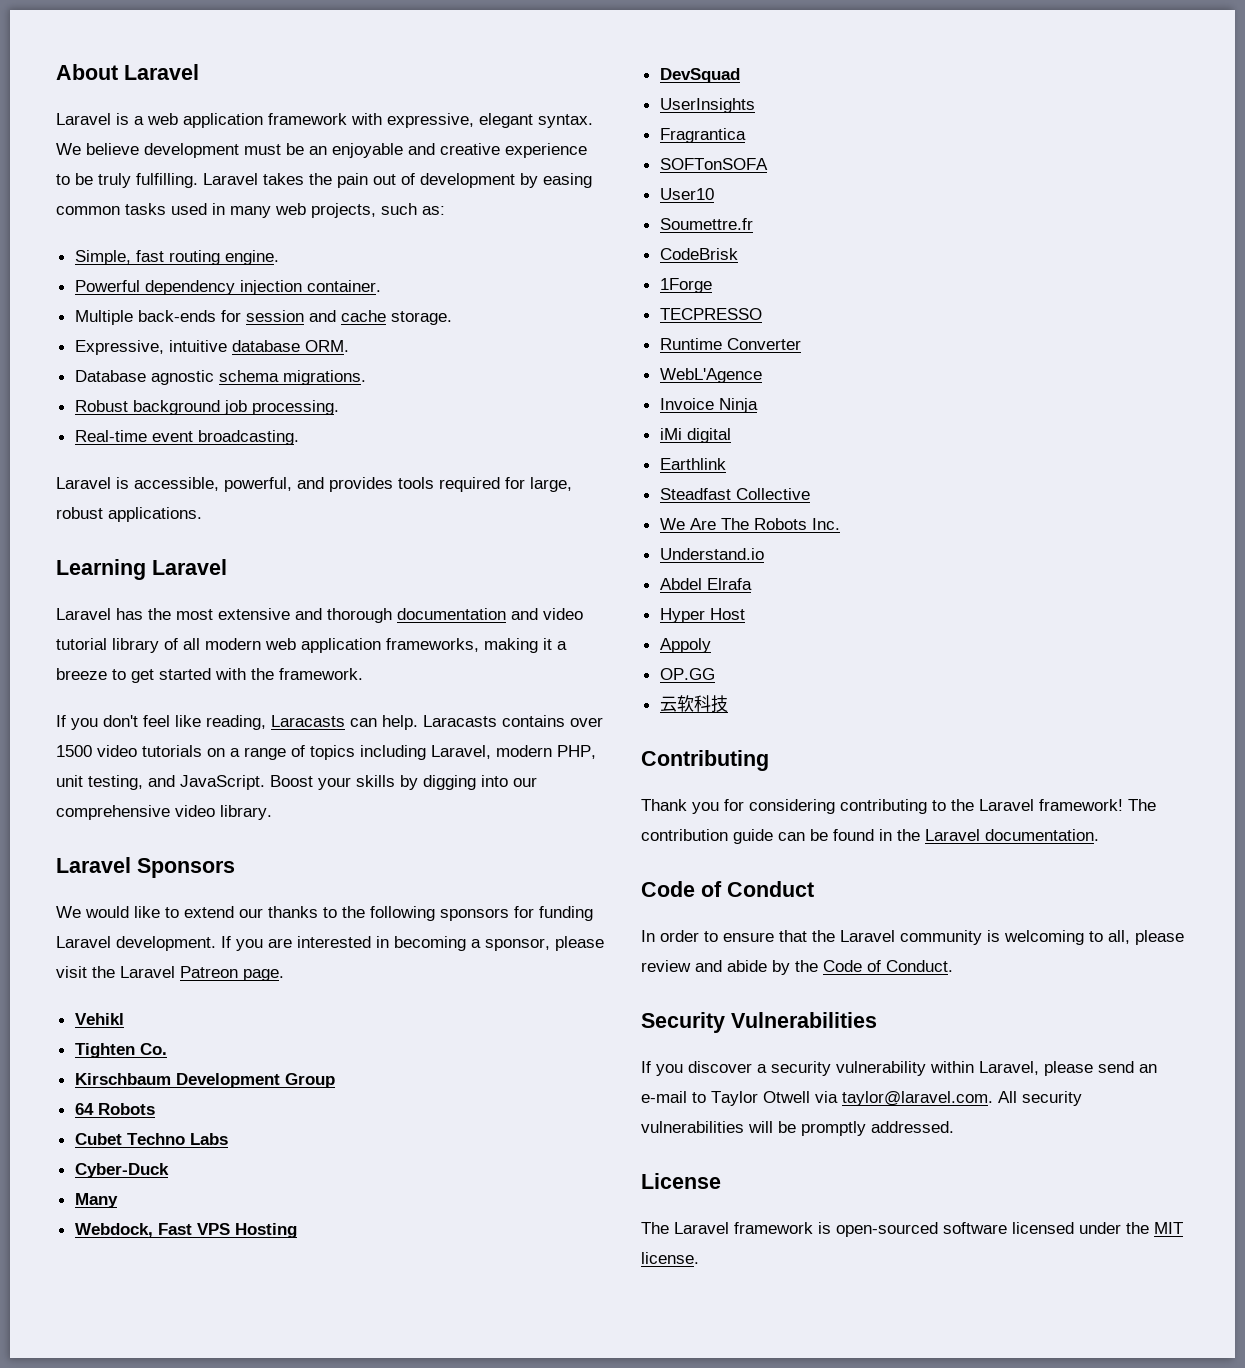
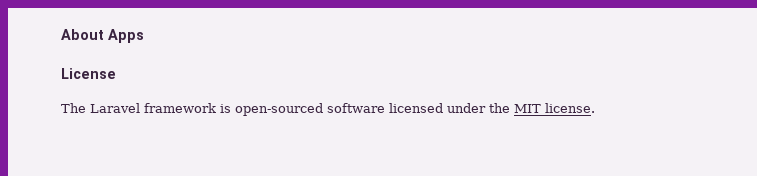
- About Laravel
- Laravel is a web application framework with expressive, elegant syntax. We believe development must be an enjoyable and creative experience to be truly fulfilling. Laravel takes the pain out of development by easing common tasks used in many web projects, such as:
- Simple, fast routing engine.
- Powerful dependency injection container.
- Multiple back-ends for session and cache storage.
- Expressive, intuitive database ORM.
- Database agnostic schema migrations.
- Robust background job processing.
- Real-time event broadcasting.
- Laravel is accessible, powerful, and provides tools required for large, robust applications.
- Learning Laravel
- Laravel has the most extensive and thorough documentation and video tutorial library of all modern web application frameworks, making it a breeze to get started with the framework.
- If you don't feel like reading, Laracasts can help. Laracasts contains over 1500 video tutorials on a range of topics including Laravel, modern PHP, unit testing, and JavaScript. Boost your skills by digging into our comprehensive video library.
- Laravel Sponsors
- We would like to extend our thanks to the following sponsors for funding Laravel development. If you are interested in becoming a sponsor, please visit the Laravel Patreon page.
- Vehikl
- Tighten Co.
- Kirschbaum Development Group
- 64 Robots
- Cubet Techno Labs
- Cyber-Duck
- Many
- Webdock, Fast VPS Hosting
- DevSquad
- UserInsights
- Fragrantica
- SOFTonSOFA
- User10
- Soumettre.fr
- CodeBrisk
- 1Forge
- TECPRESSO
- Runtime Converter
- WebL'Agence
- Invoice Ninja
- iMi digital
- Earthlink
- Steadfast Collective
- We Are The Robots Inc.
- Understand.io
- Abdel Elrafa
- Hyper Host
- Appoly
- OP.GG
- 云软科技
- Contributing
- Thank you for considering contributing to the Laravel framework! The contribution guide can be found in the Laravel documentation.
- Code of Conduct
- In order to ensure that the Laravel community is welcoming to all, please review and abide by the Code of Conduct.
- Security Vulnerabilities
- If you discover a security vulnerability within Laravel, please send an e-mail to Taylor Otwell via taylor@laravel.com. All security vulnerabilities will be promptly addressed.
+ About Apps

